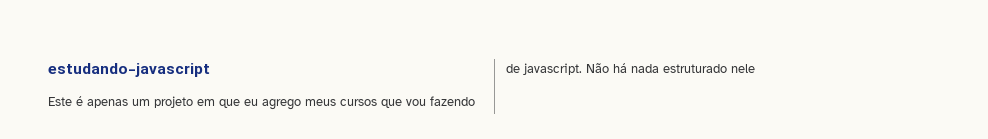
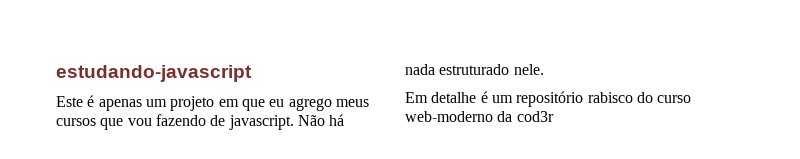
- Não há nada estruturado nele
+ Não há nada estruturado nele.
+ Em detalhe é um repositório rabisco do curso web-moderno da cod3r

